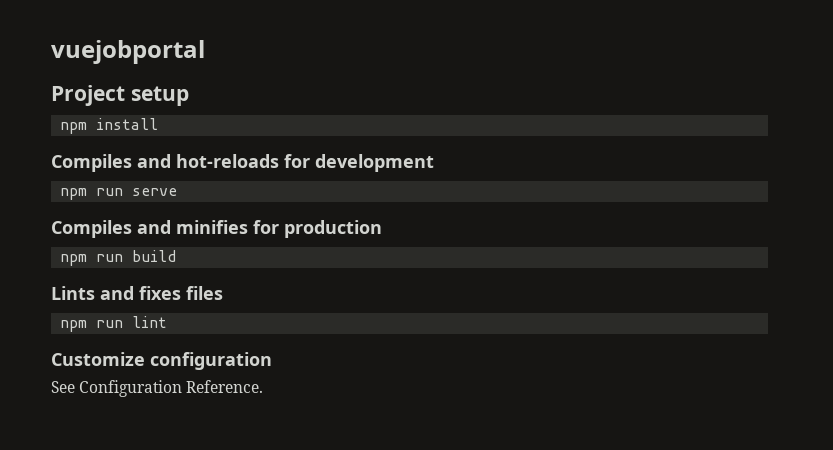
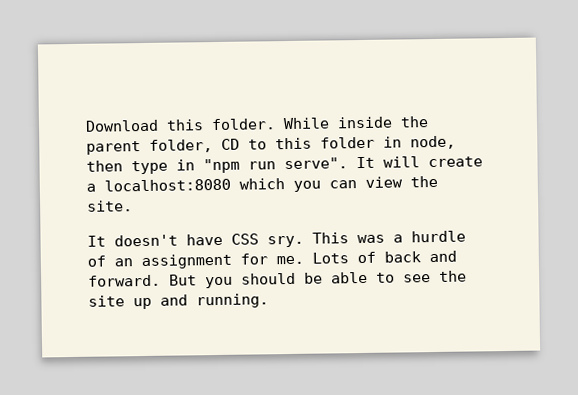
- vuejobportal
- Project setup
- npm install
- Compiles and hot-reloads for development
- npm run serve
- Compiles and minifies for production
- npm run build
- Lints and fixes files
- npm run lint
- Customize configuration
- See Configuration Reference.
+ Download this folder. While inside the parent folder, CD to this folder in node, then type in "npm run serve". It will create a localhost:8080 which you can view the site.
+ It doesn't have CSS sry. This was a hurdle of an assignment for me. Lots of back and forward. But you should be able to see the site up and running.

